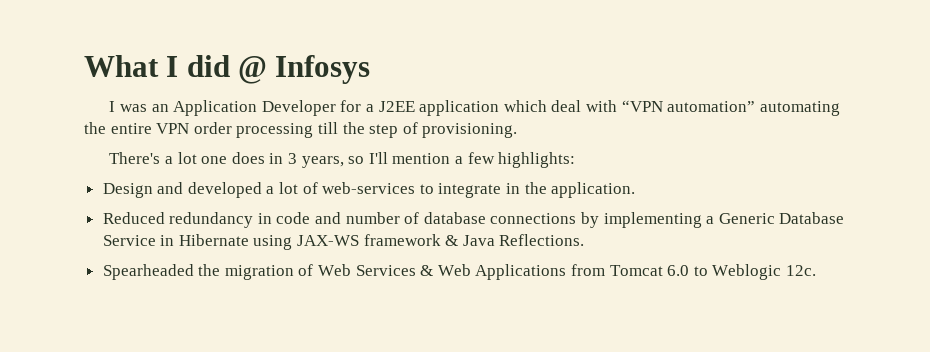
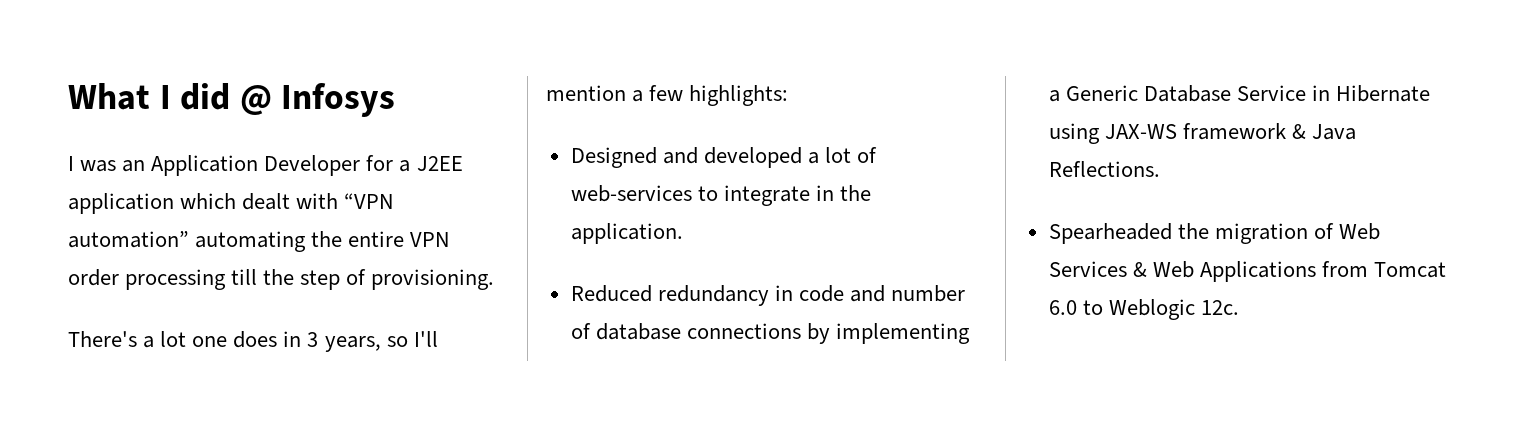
- I was an Application Developer for a J2EE application which deal with “VPN automation” automating the entire VPN order processing till the step of provisioning.
+ I was an Application Developer for a J2EE application which dealt with “VPN automation” automating the entire VPN order processing till the step of provisioning.
- Design and developed a lot of web-services to integrate in the application.
+ Designed and developed a lot of web-services to integrate in the application.

